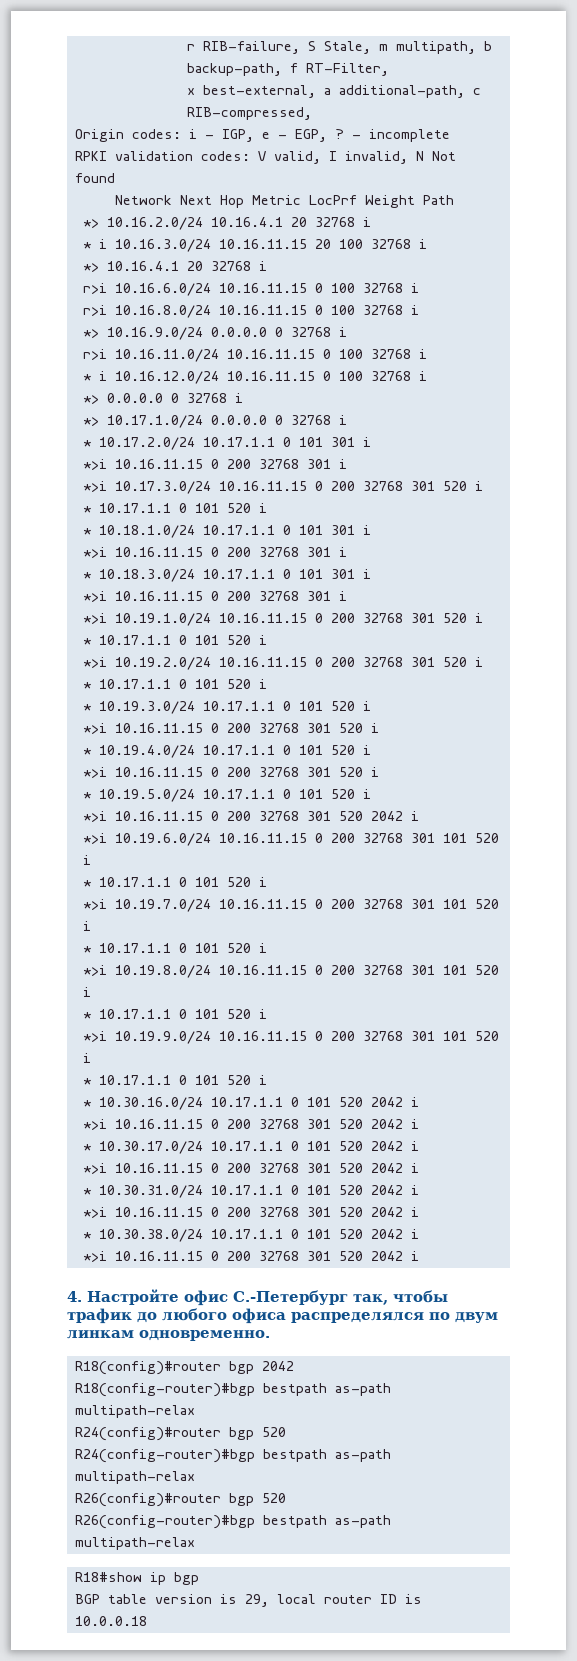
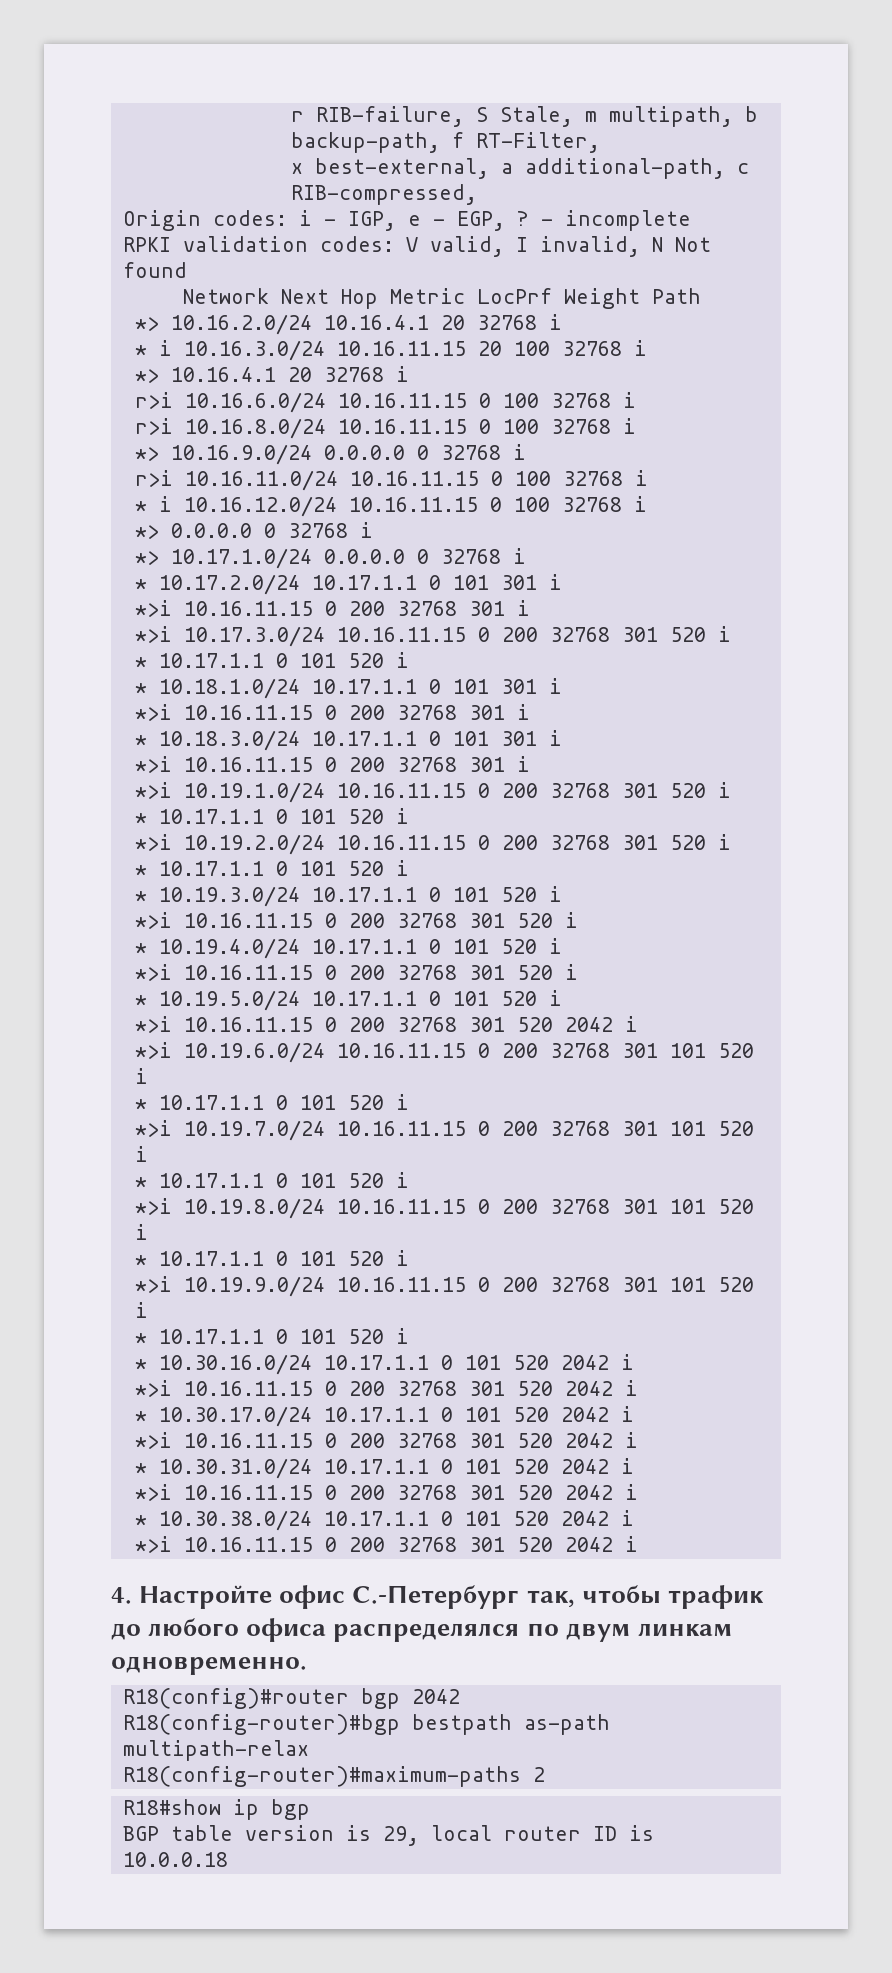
- R24(config)#router bgp 520
- R24(config-router)#bgp bestpath as-path multipath-relax
- R26(config)#router bgp 520
- R26(config-router)#bgp bestpath as-path multipath-relax
+ R18(config-router)#maximum-paths 2

